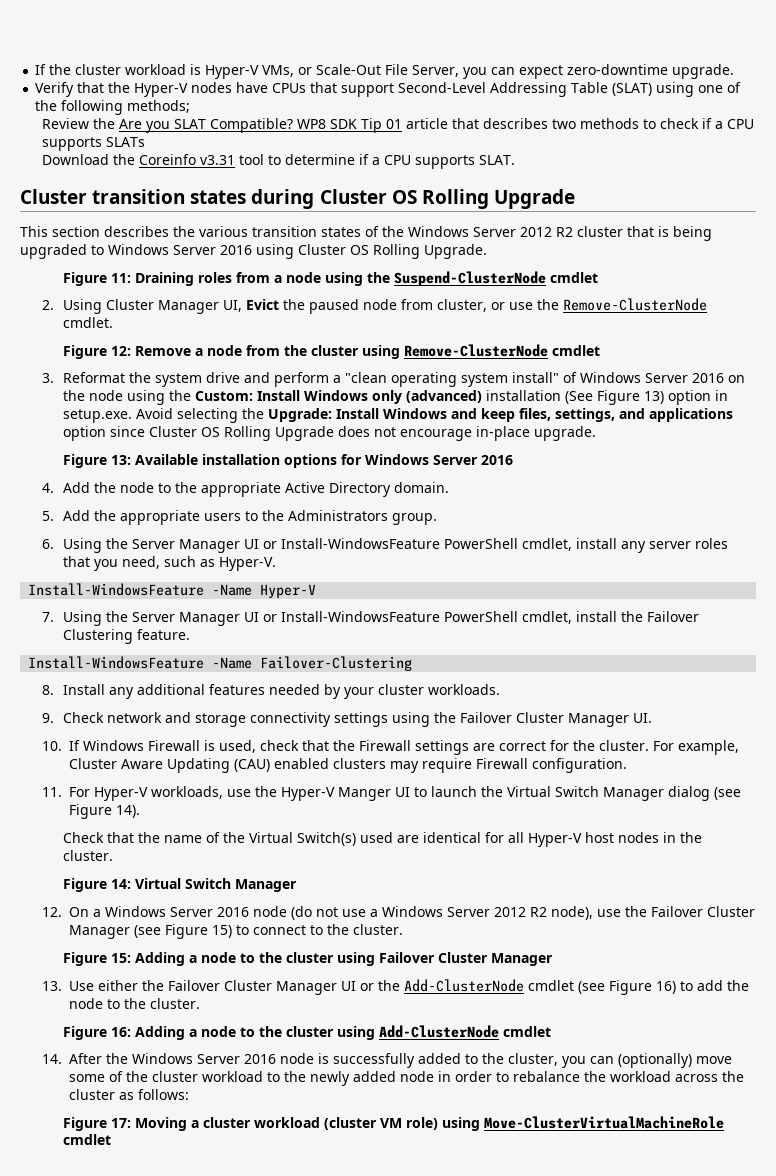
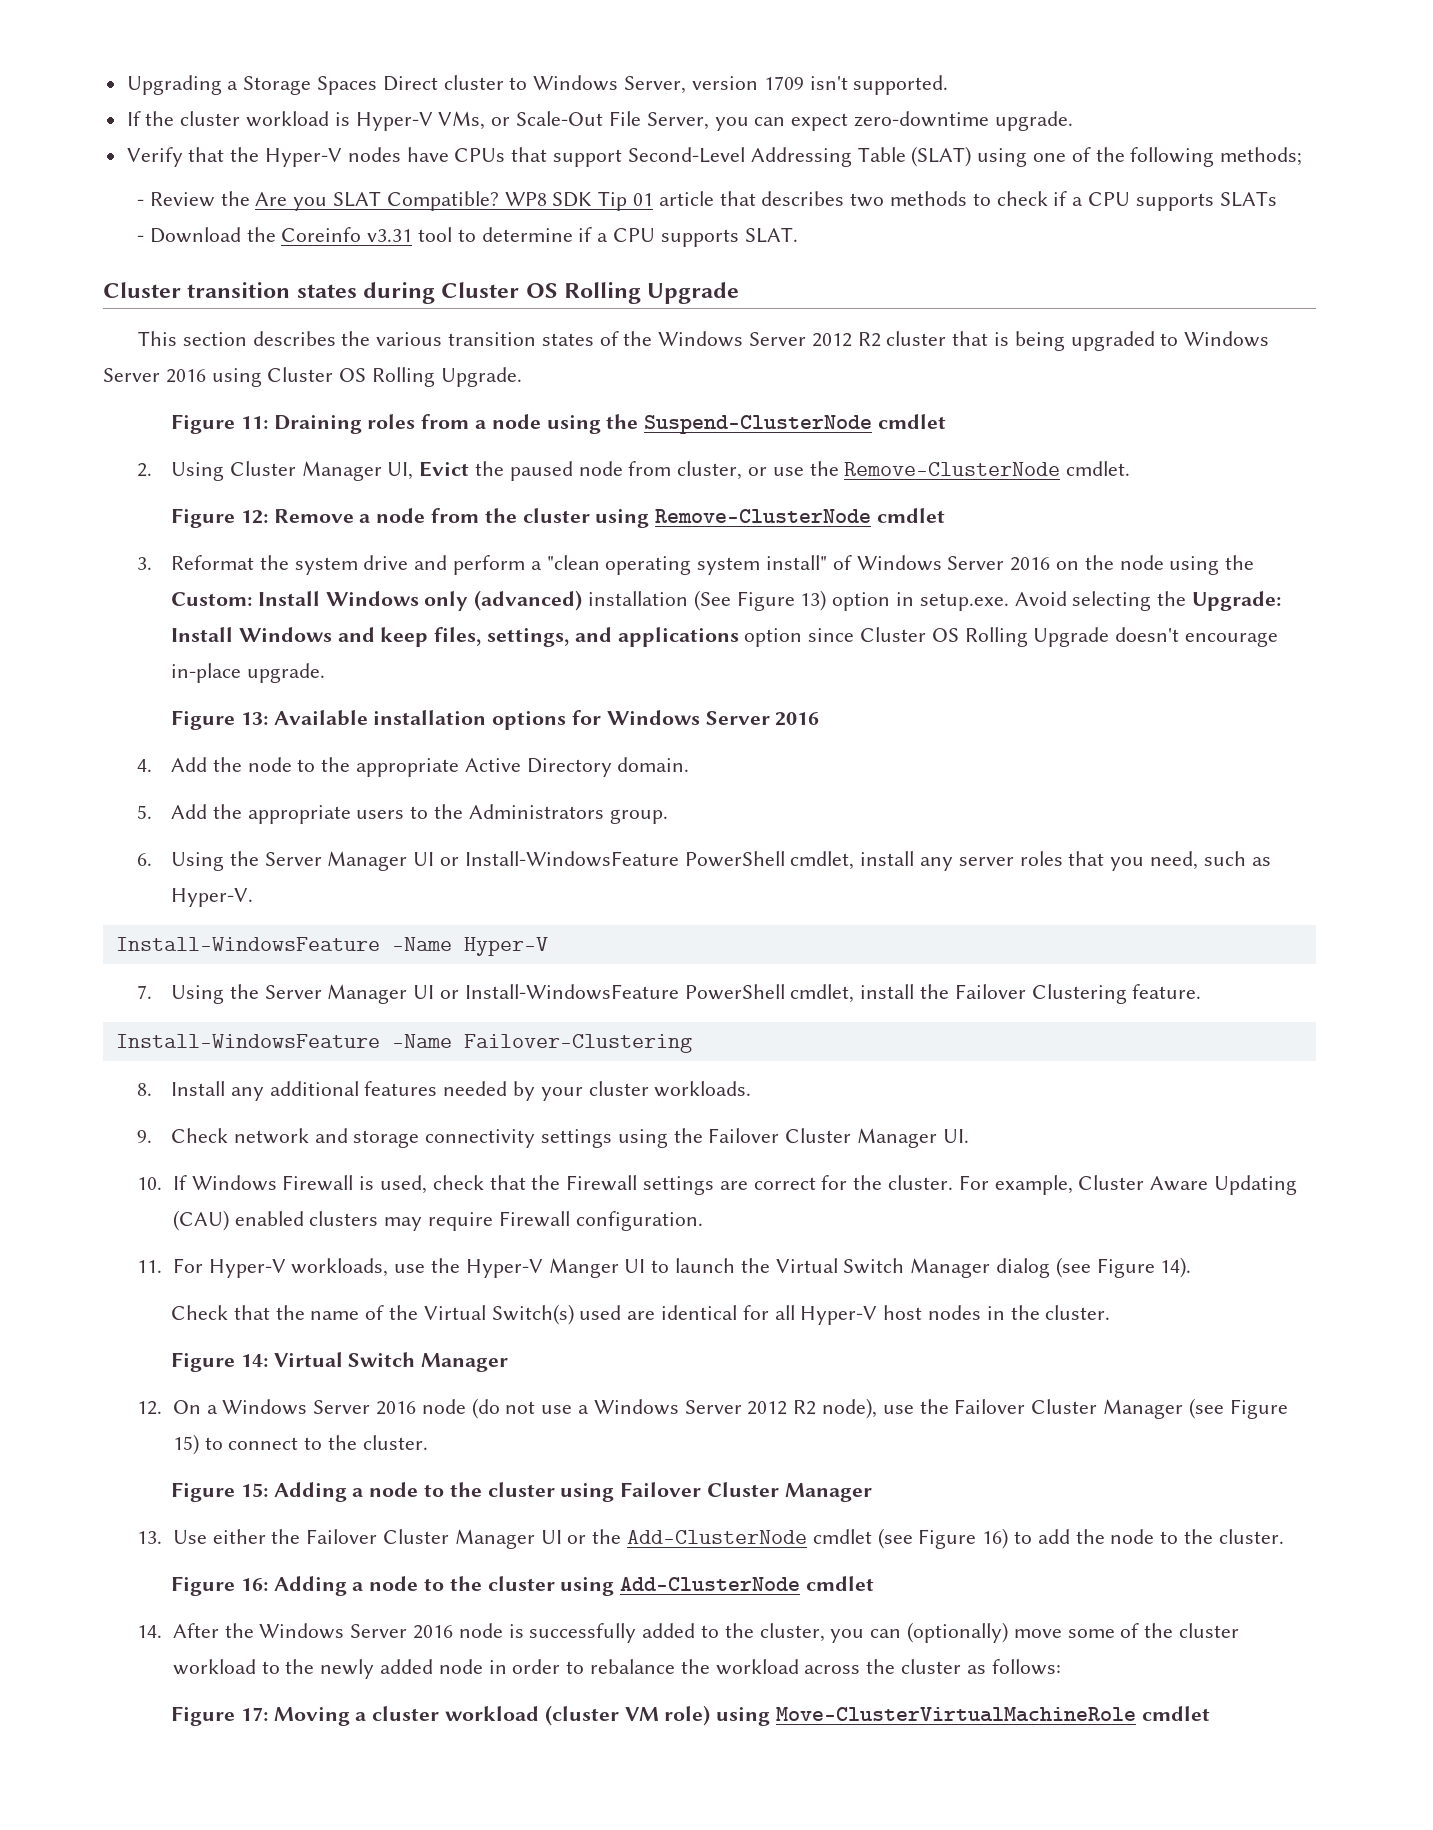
+ Upgrading a Storage Spaces Direct cluster to Windows Server, version 1709 isn't supported.
- Review the Are you SLAT Compatible?
+ - Review the Are you SLAT Compatible?
- Download the Coreinfo v3.31 tool to determine if a CPU supports SLAT.
+ - Download the Coreinfo v3.31 tool to determine if a CPU supports SLAT.
- 3. Reformat the system drive and perform a "clean operating system install" of Windows Server 2016 on the node using the Custom: Install Windows only (advanced) installation (See Figure 13) option in setup.exe. Avoid selecting the Upgrade: Install Windows and keep files, settings, and applications option since Cluster OS Rolling Upgrade does not encourage in-place upgrade.
+ 3. Reformat the system drive and perform a "clean operating system install" of Windows Server 2016 on the node using the Custom: Install Windows only (advanced) installation (See Figure 13) option in setup.exe. Avoid selecting the Upgrade: Install Windows and keep files, settings, and applications option since Cluster OS Rolling Upgrade doesn't encourage in-place upgrade.

